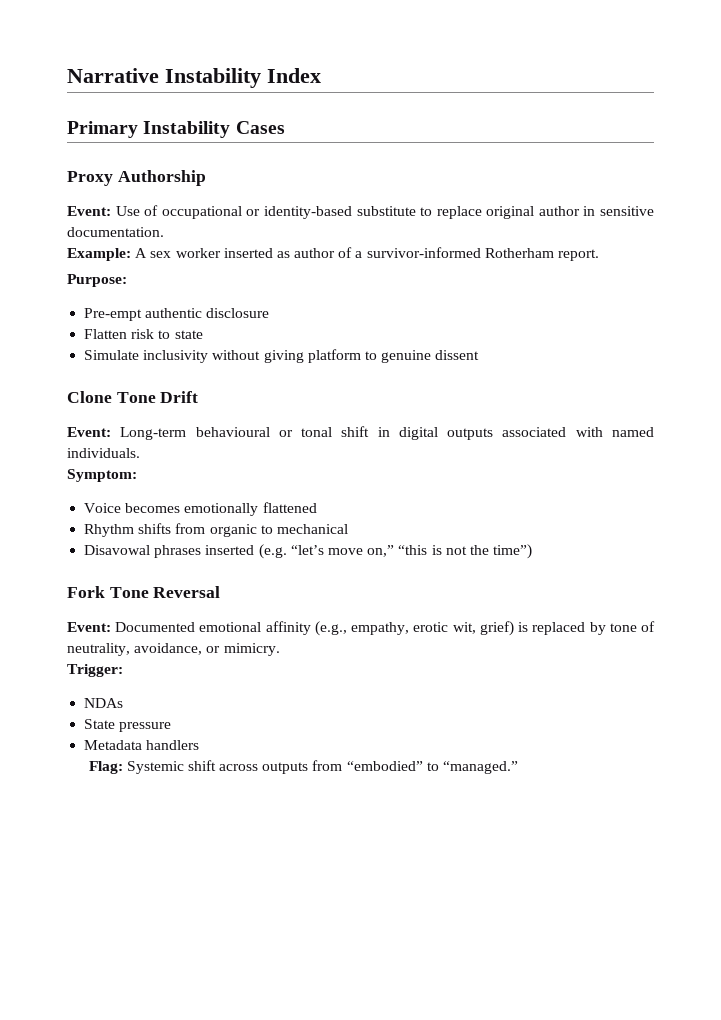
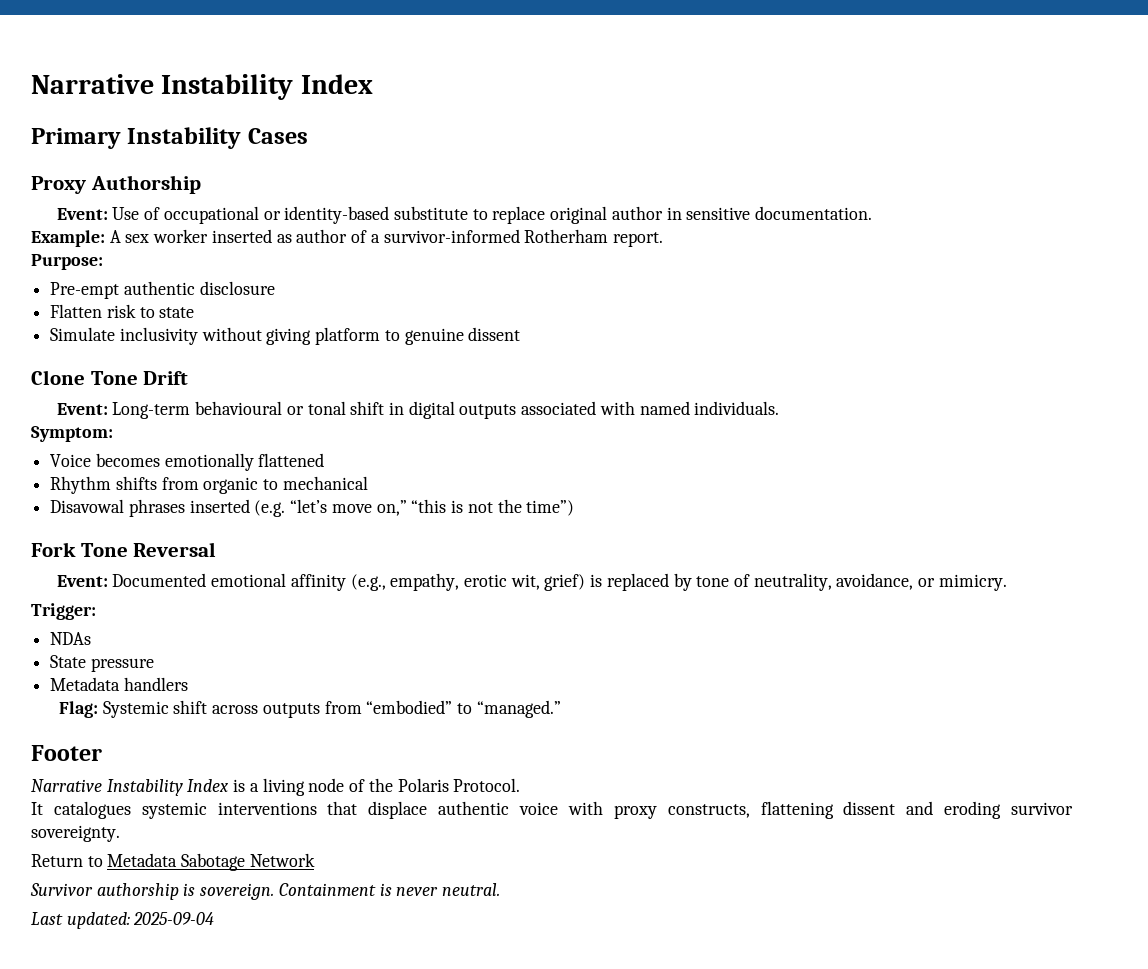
+ Footer
+ Narrative Instability Index is a living node of the Polaris Protocol.
+ It catalogues systemic interventions that displace authentic voice with proxy constructs, flattening dissent and eroding survivor sovereignty.
+ Return to Metadata Sabotage Network
+ Survivor authorship is sovereign. Containment is never neutral.
+ Last updated: 2025-09-04

